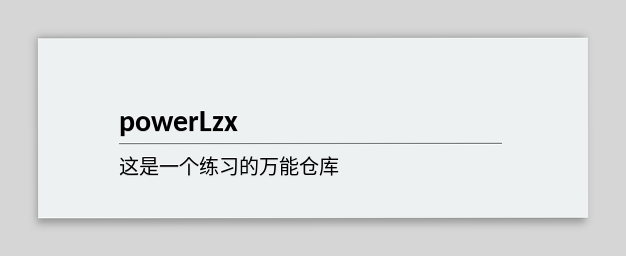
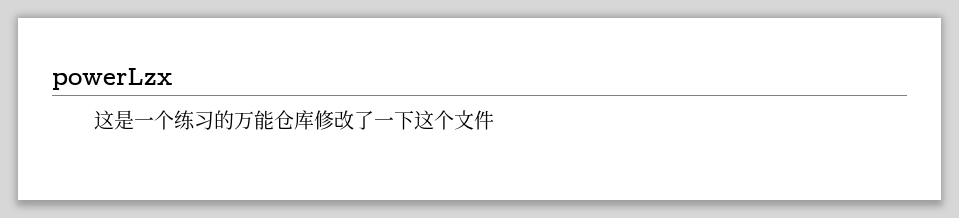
- 这是一个练习的万能仓库
+ 这是一个练习的万能仓库修改了一下这个文件

